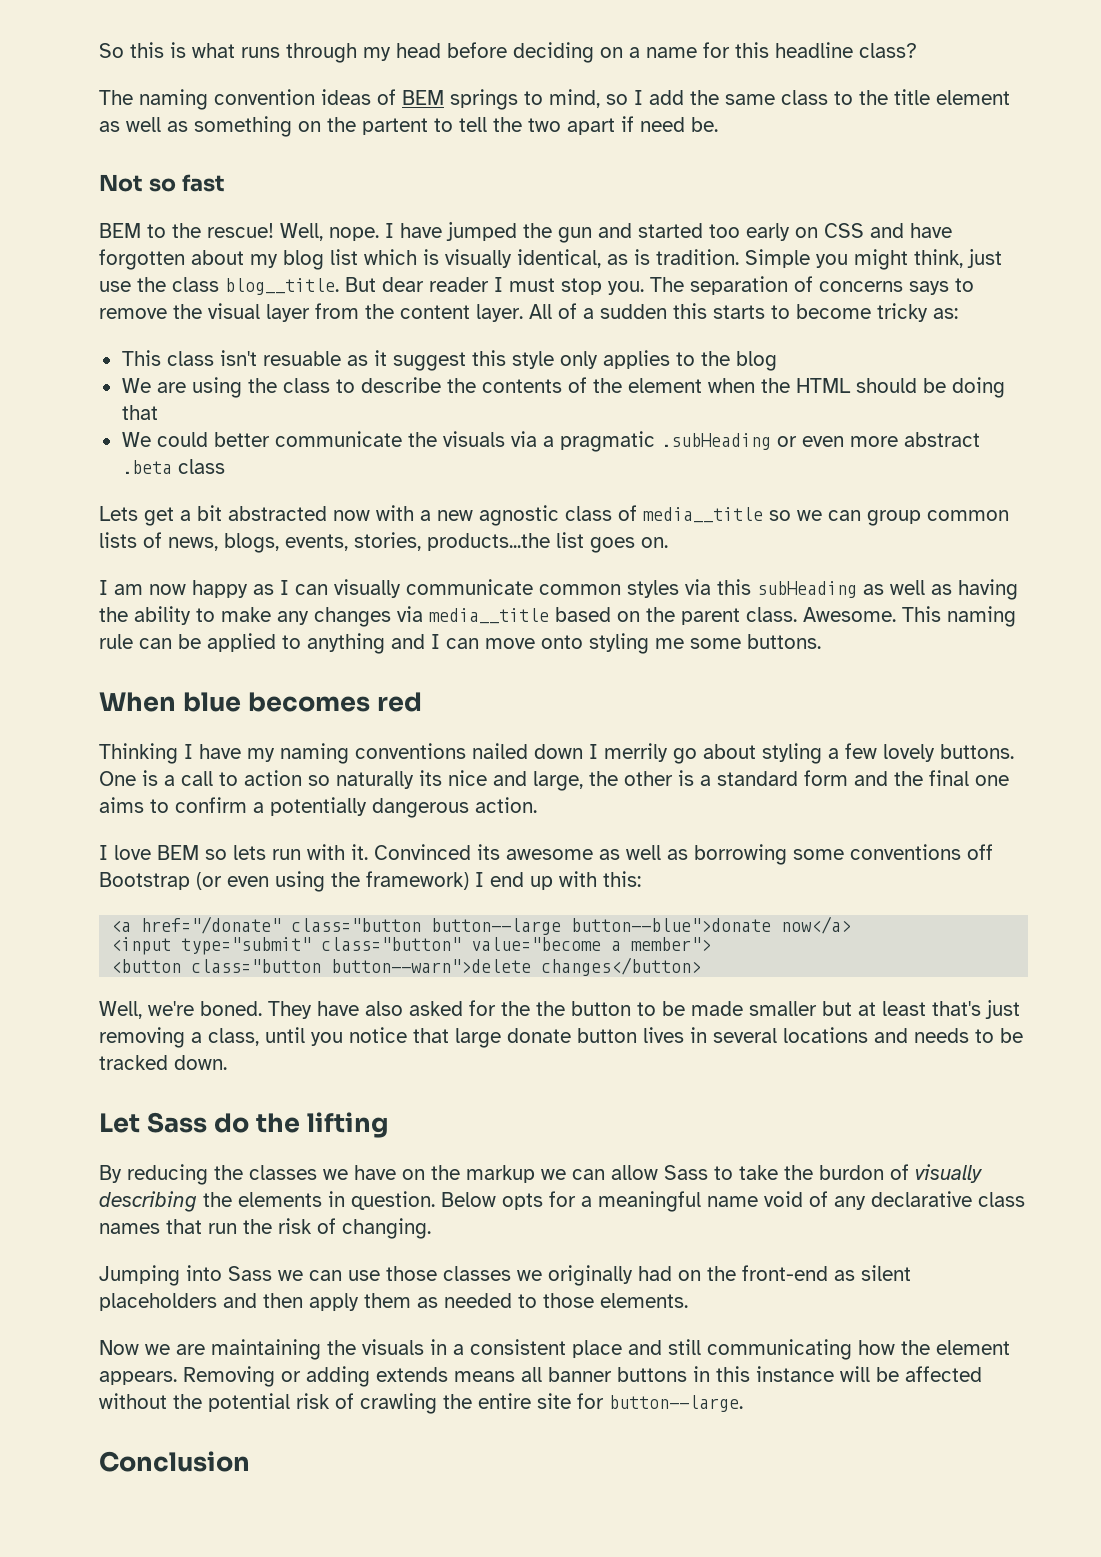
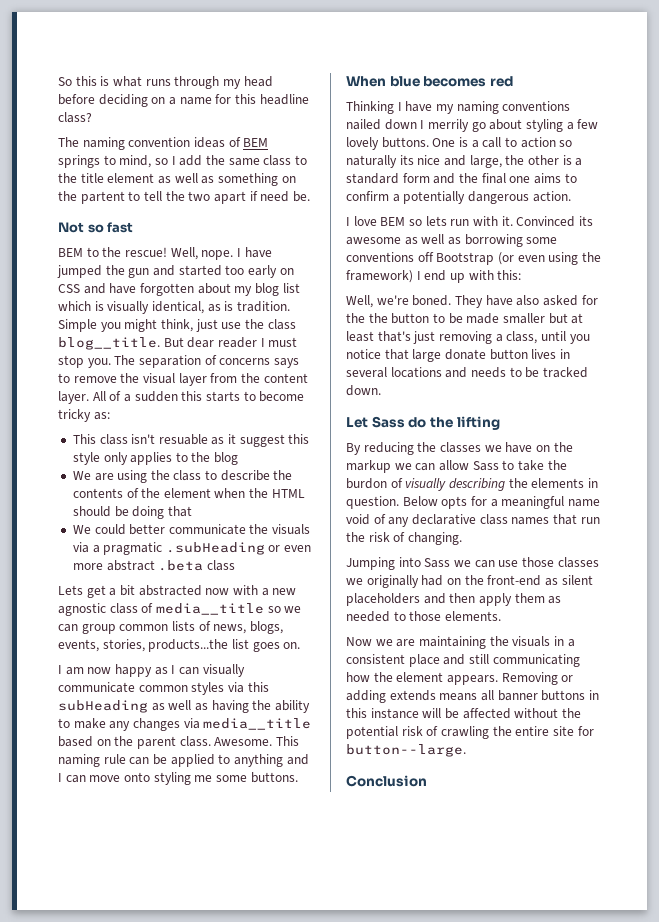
- <a href="/donate" class="button button--large button--blue">donate now</a>
- <input type="submit" class="button" value="become a member">
- <button class="button button--warn">delete changes</button>

